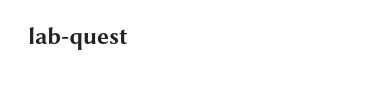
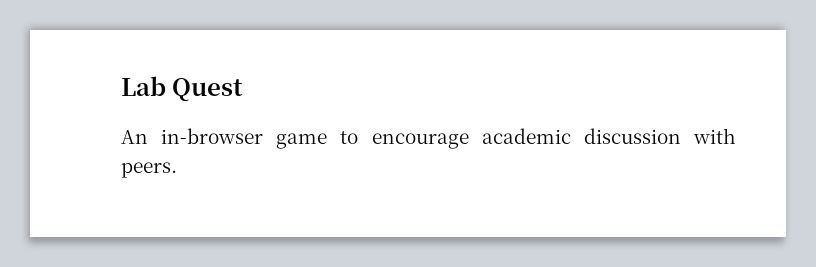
- lab-quest
+ Lab Quest
+ An in-browser game to encourage academic discussion with peers.

